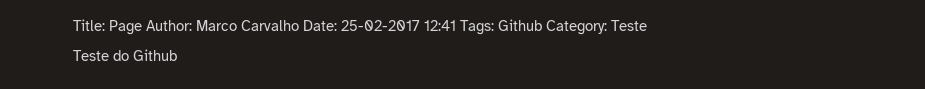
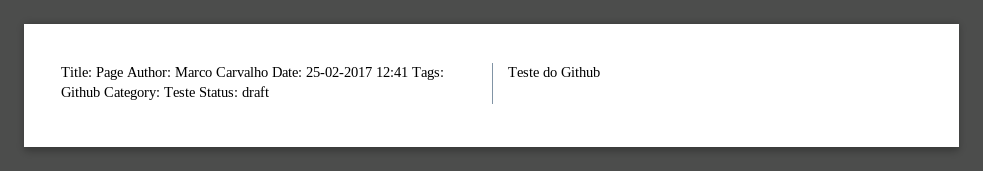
- Title: Page Author: Marco Carvalho Date: 25-02-2017 12:41 Tags: Github Category: Teste
+ Title: Page Author: Marco Carvalho Date: 25-02-2017 12:41 Tags: Github Category: Teste Status: draft

